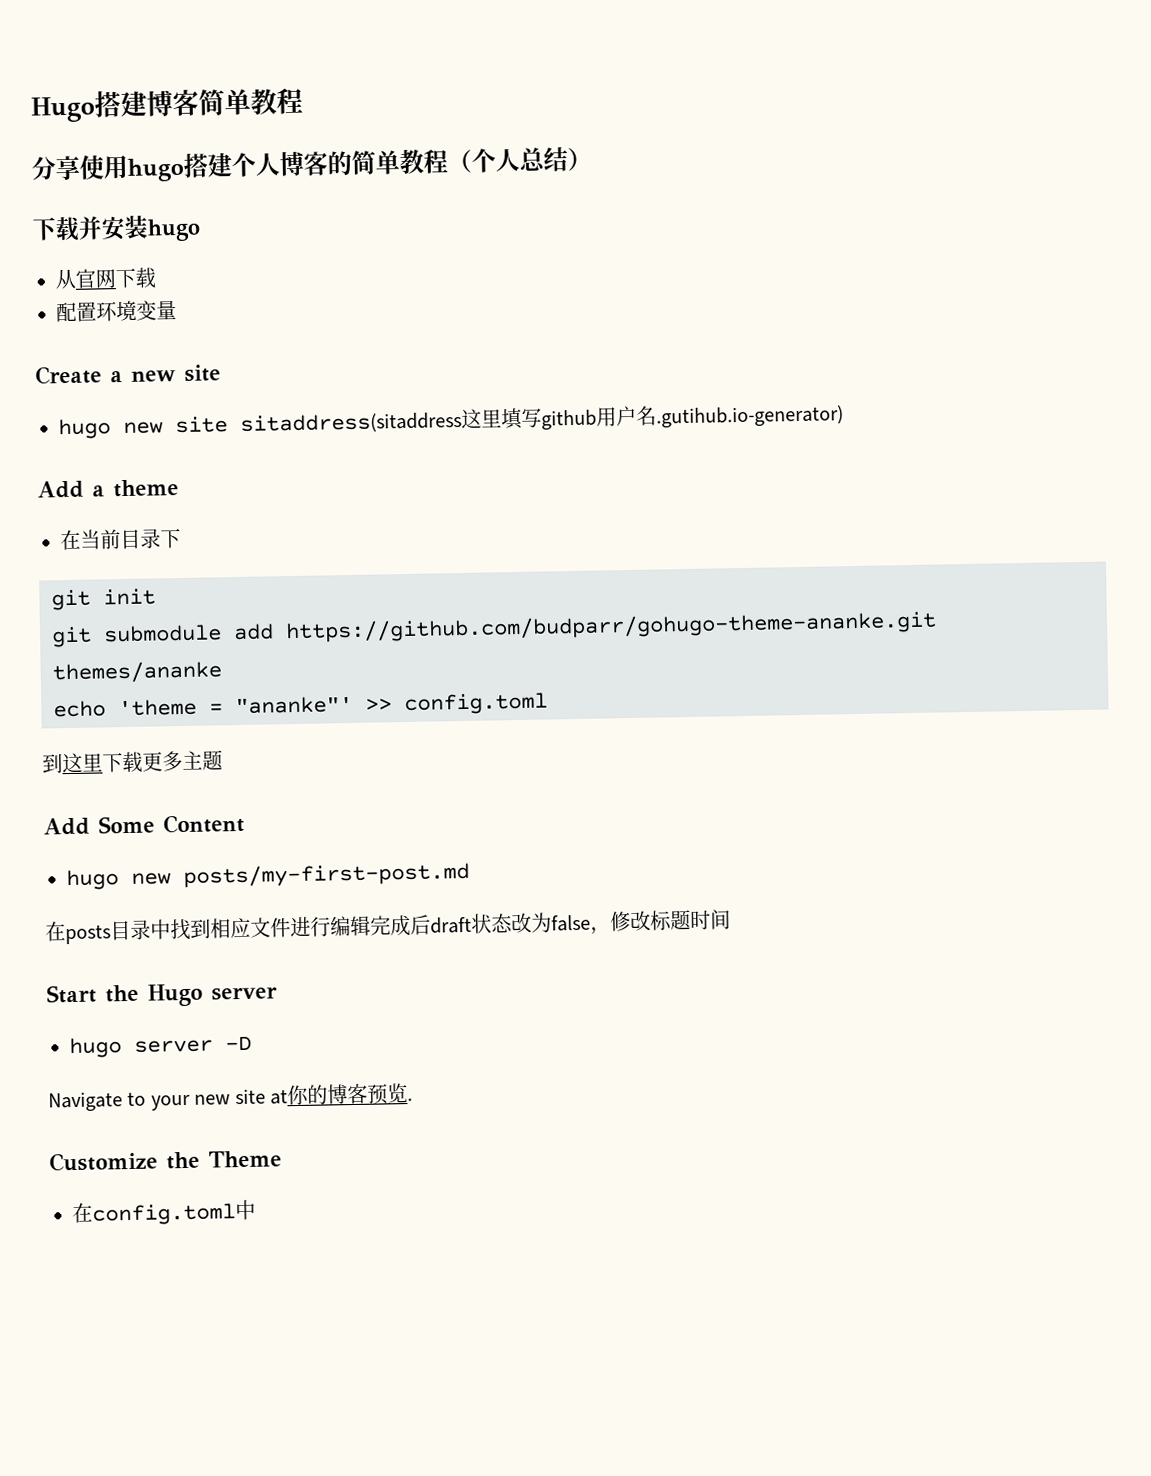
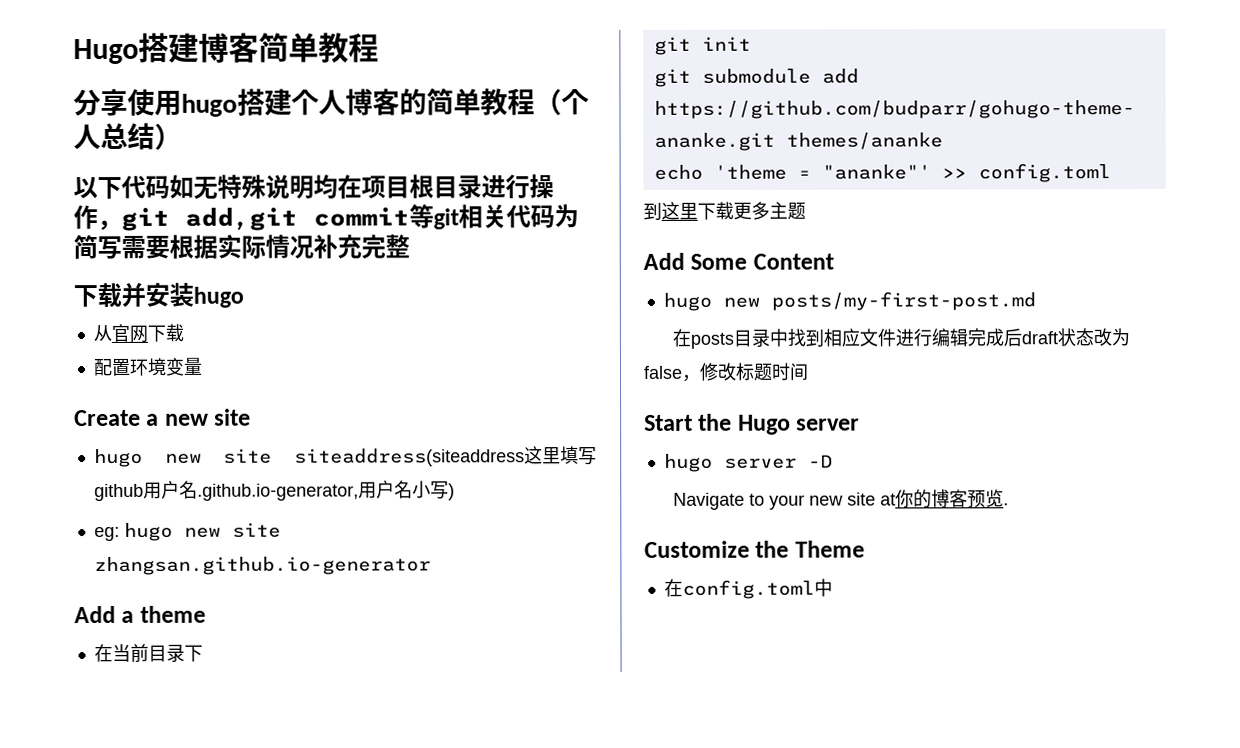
+ 以下代码如无特殊说明均在项目根目录进行操作，git add,git commit等git相关代码为简写需要根据实际情况补充完整
- hugo new site sitaddress(sitaddress这里填写github用户名.gutihub.io-generator)
+ hugo new site siteaddress(siteaddress这里填写github用户名.github.io-generator,用户名小写)
+ eg: hugo new site zhangsan.github.io-generator

